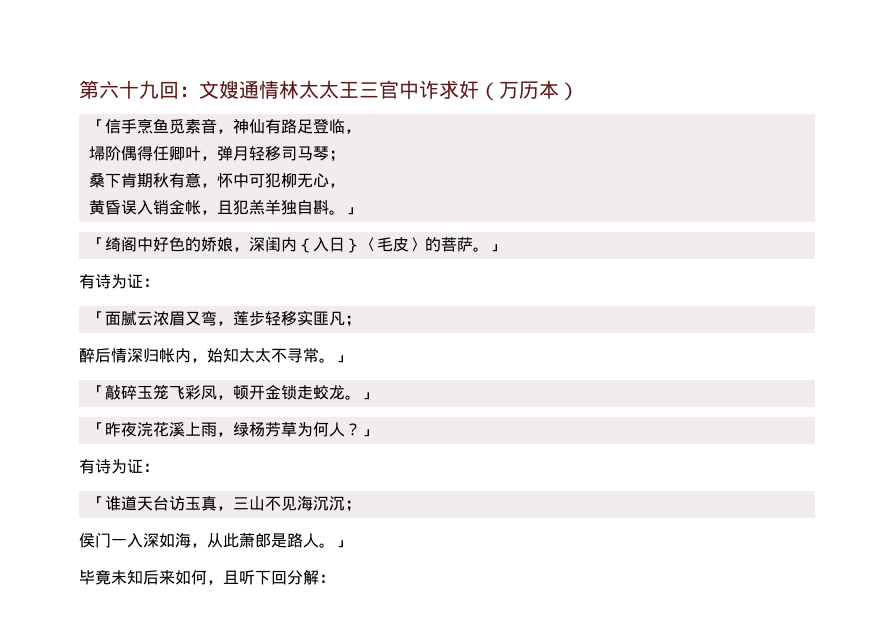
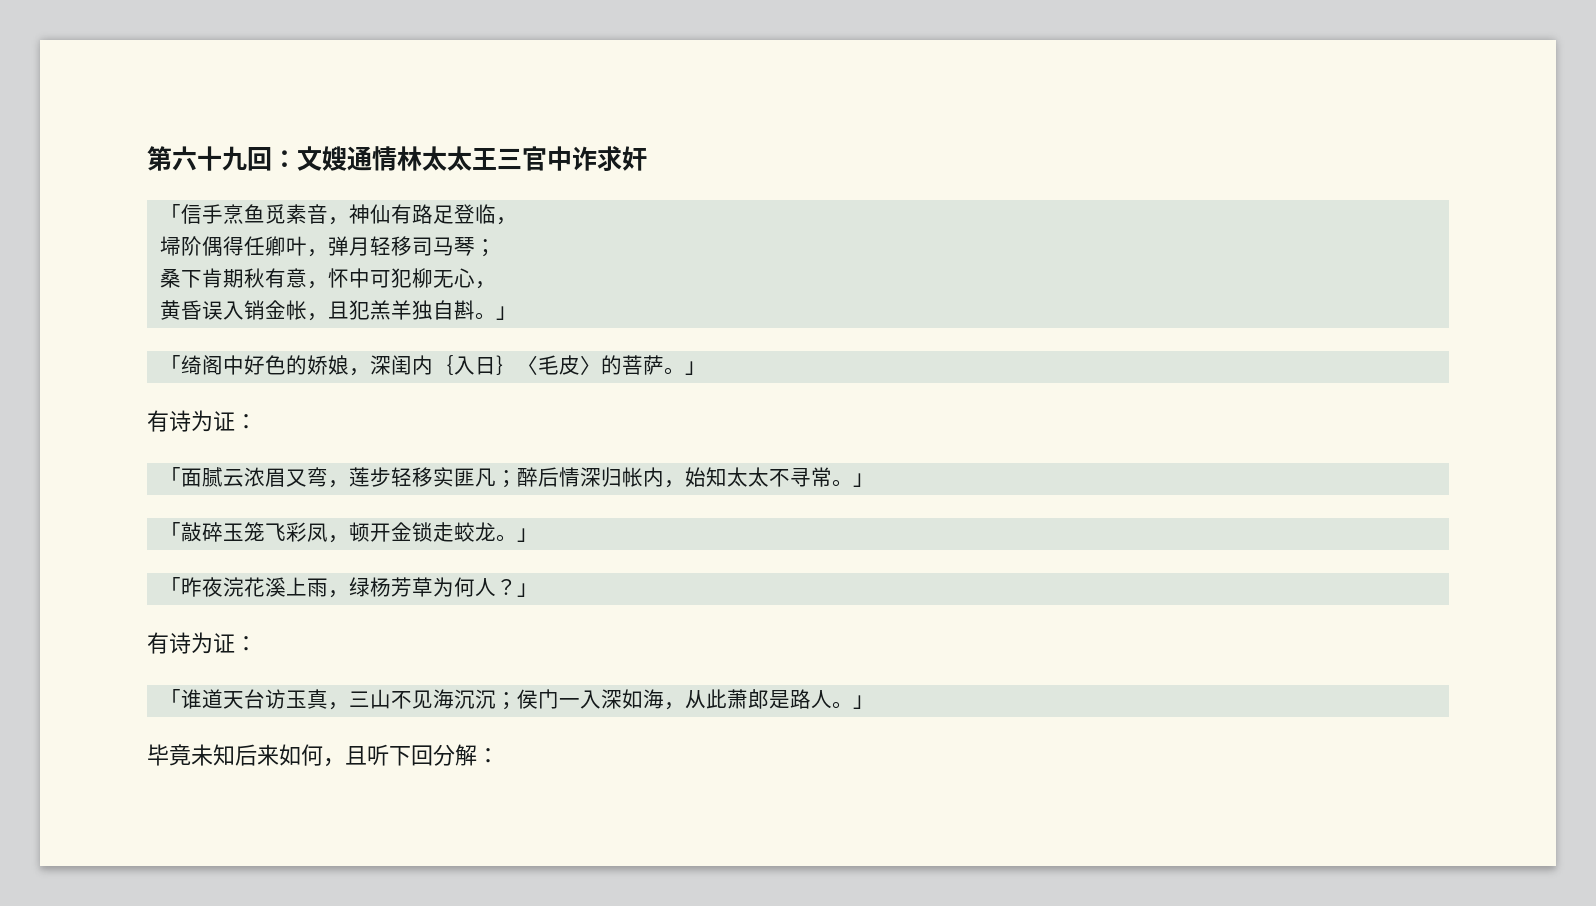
- 第六十九回：文嫂通情林太太王三官中诈求奸（万历本）
+ 第六十九回：文嫂通情林太太王三官中诈求奸
- 「面腻云浓眉又弯，莲步轻移实匪凡；
- 醉后情深归帐内，始知太太不寻常。」
+ 「面腻云浓眉又弯，莲步轻移实匪凡；醉后情深归帐内，始知太太不寻常。」
- 「谁道天台访玉真，三山不见海沉沉；
- 侯门一入深如海，从此萧郎是路人。」
+ 「谁道天台访玉真，三山不见海沉沉；侯门一入深如海，从此萧郎是路人。」

